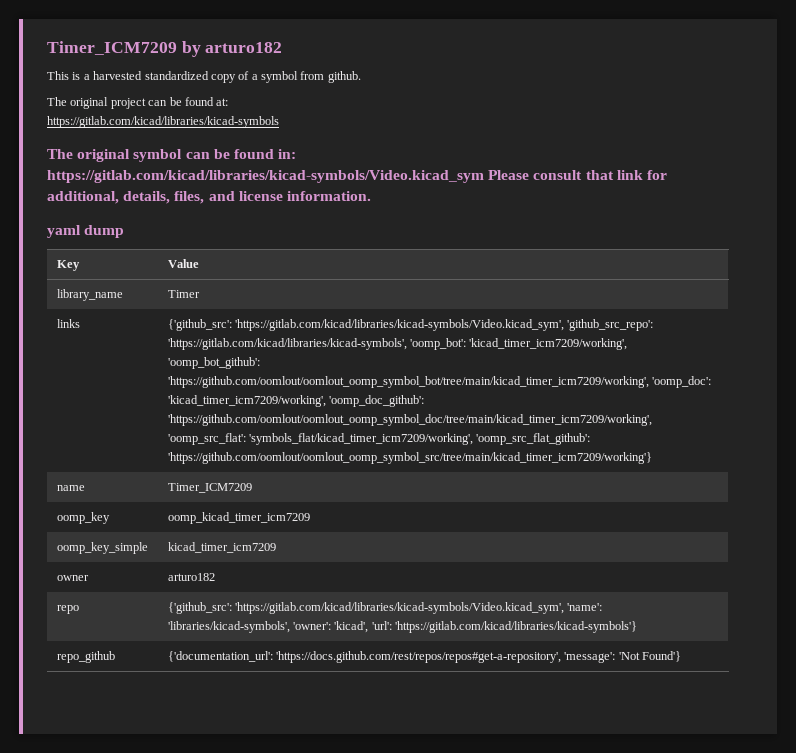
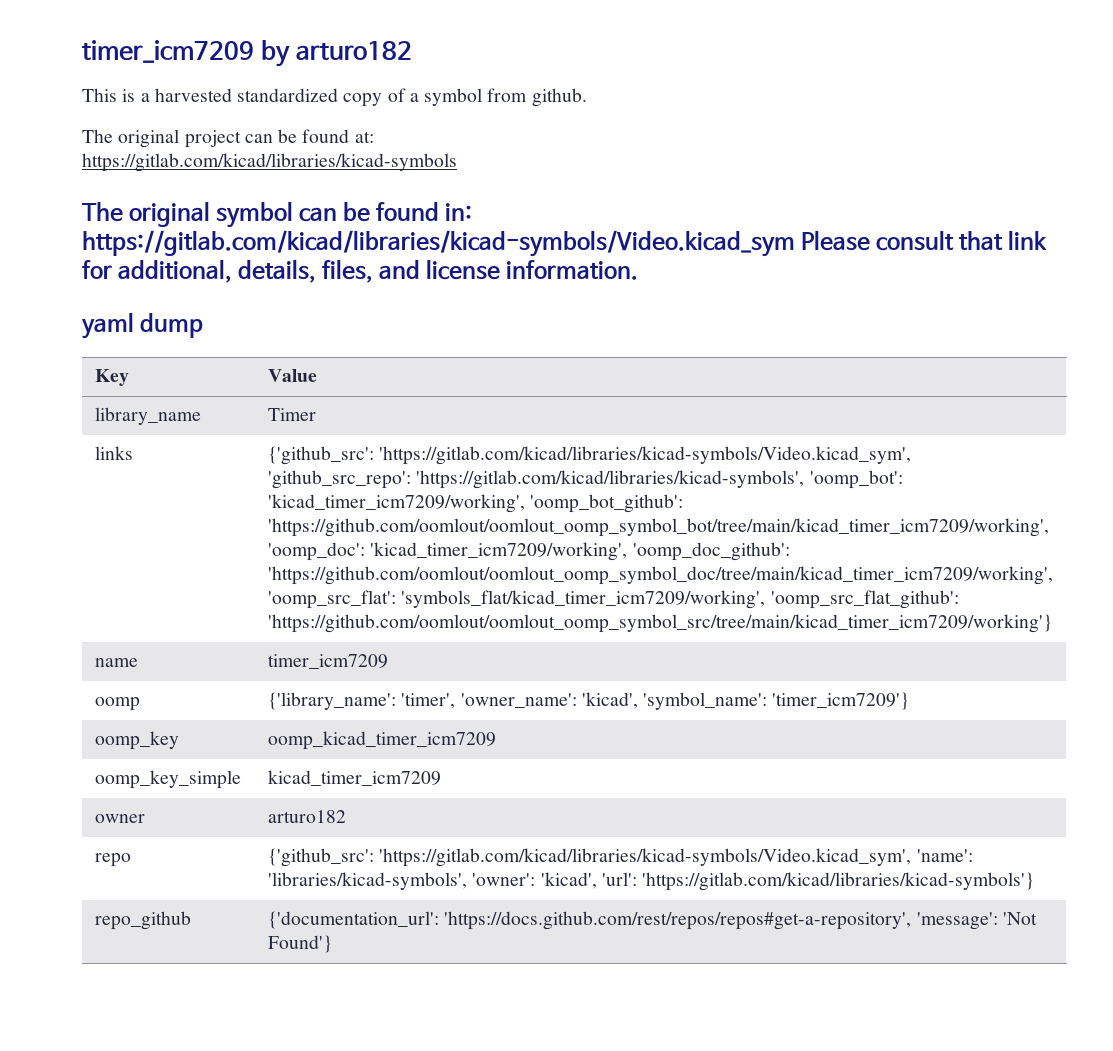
- Timer_ICM7209 by arturo182
+ timer_icm7209 by arturo182
- name | Timer_ICM7209
+ name | timer_icm7209
+ oomp | {'library_name': 'timer', 'owner_name': 'kicad', 'symbol_name': 'timer_icm7209'}

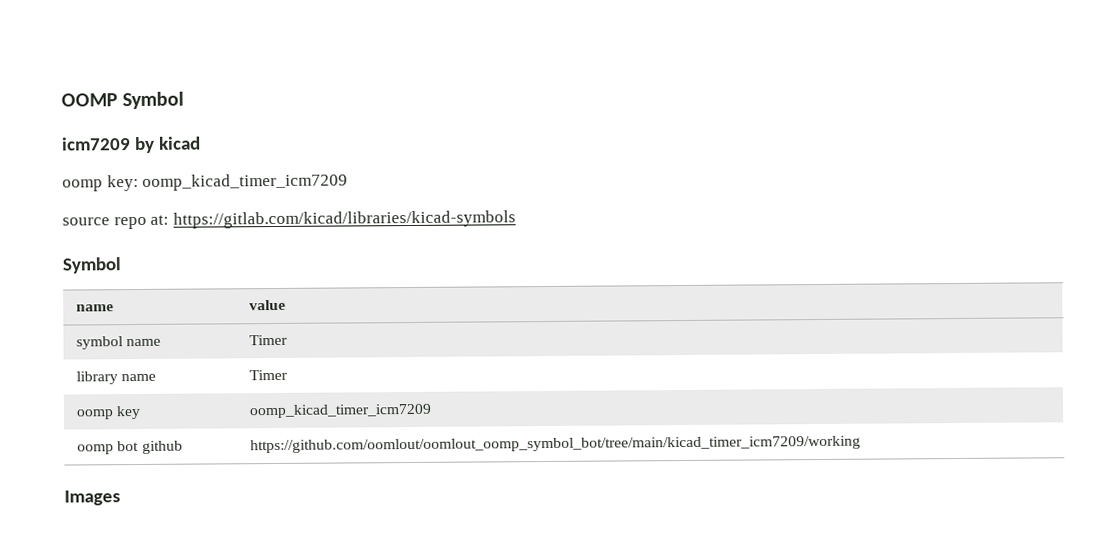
- timer_icm7209 by arturo182
- This is a harvested standardized copy of a symbol from github.
- The original project can be found at:
- https://gitlab.com/kicad/libraries/kicad-symbols
- The original symbol can be found in: https://gitlab.com/kicad/libraries/kicad-symbols/Video.kicad_sym Please consult that link for additional, details, files, and license information.
- yaml dump
- Key | Value
- library_name | Timer
- links | {'github_src': 'https://gitlab.com/kicad/libraries/kicad-symbols/Video.kicad_sym', 'github_src_repo': 'https://gitlab.com/kicad/libraries/kicad-symbols', 'oomp_bot': 'kicad_timer_icm7209/working', 'oomp_bot_github': 'https://github.com/oomlout/oomlout_oomp_symbol_bot/tree/main/kicad_timer_icm7209/working', 'oomp_doc': 'kicad_timer_icm7209/working', 'oomp_doc_github': 'https://github.com/oomlout/oomlout_oomp_symbol_doc/tree/main/kicad_timer_icm7209/working', 'oomp_src_flat': 'symbols_flat/kicad_timer_icm7209/working', 'oomp_src_flat_github': 'https://github.com/oomlout/oomlout_oomp_symbol_src/tree/main/kicad_timer_icm7209/working'}
- name | timer_icm7209
- oomp | {'library_name': 'timer', 'owner_name': 'kicad', 'symbol_name': 'timer_icm7209'}
- oomp_key | oomp_kicad_timer_icm7209
- oomp_key_simple | kicad_timer_icm7209
- owner | arturo182
- repo | {'github_src': 'https://gitlab.com/kicad/libraries/kicad-symbols/Video.kicad_sym', 'name': 'libraries/kicad-symbols', 'owner': 'kicad', 'url': 'https://gitlab.com/kicad/libraries/kicad-symbols'}
- repo_github | {'documentation_url': 'https://docs.github.com/rest/repos/repos#get-a-repository', 'message': 'Not Found'}
+ OOMP Symbol
+ icm7209 by kicad
+ oomp key: oomp_kicad_timer_icm7209
+ source repo at: https://gitlab.com/kicad/libraries/kicad-symbols
+ Symbol
+ name | value
+ symbol name | Timer
+ library name | Timer
+ oomp key | oomp_kicad_timer_icm7209
+ oomp bot github | https://github.com/oomlout/oomlout_oomp_symbol_bot/tree/main/kicad_timer_icm7209/working
+ Images

